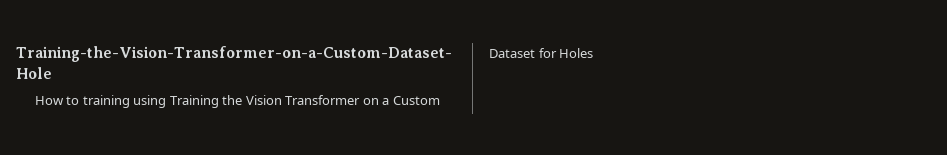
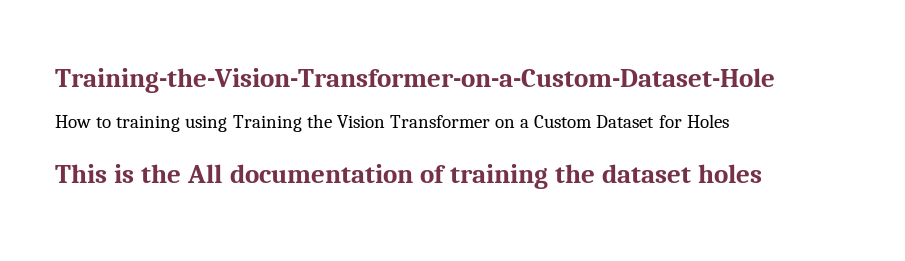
+ This is the All documentation of training the dataset holes

